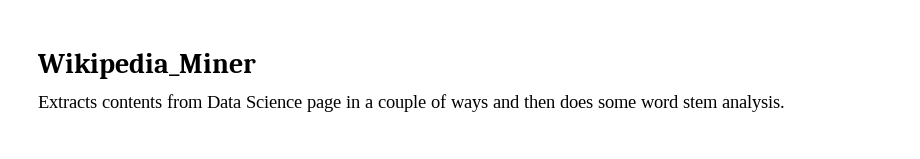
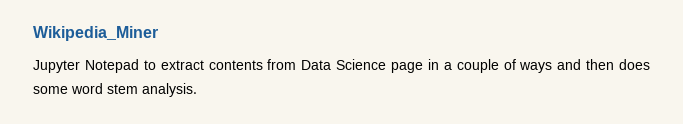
- Extracts contents from Data Science page in a couple of ways and then does some word stem analysis.
+ Jupyter Notepad to extract contents from Data Science page in a couple of ways and then does some word stem analysis.

